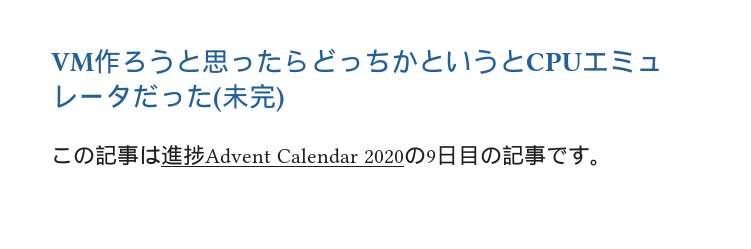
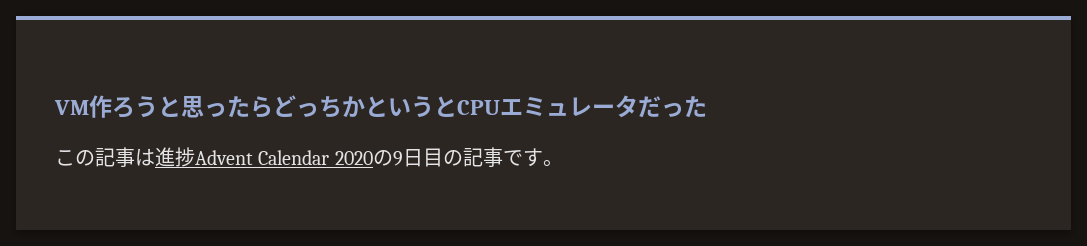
- VM作ろうと思ったらどっちかというとCPUエミュレータだった(未完)
+ VM作ろうと思ったらどっちかというとCPUエミュレータだった

